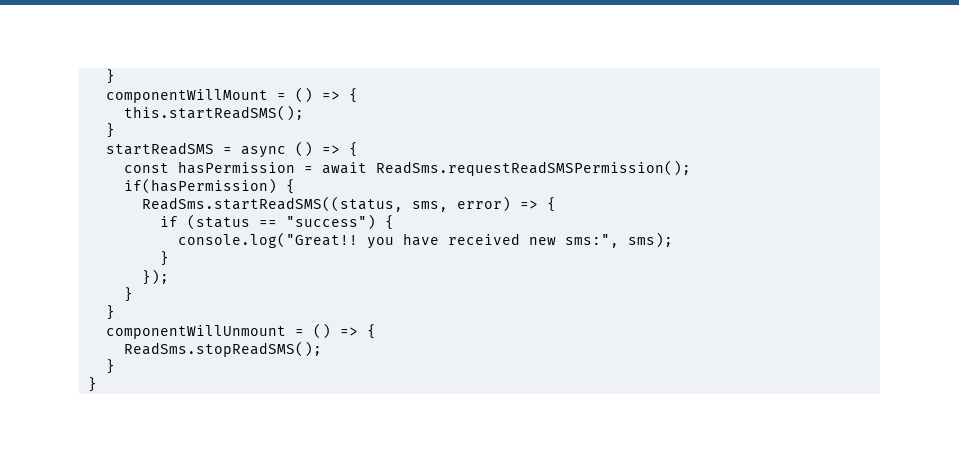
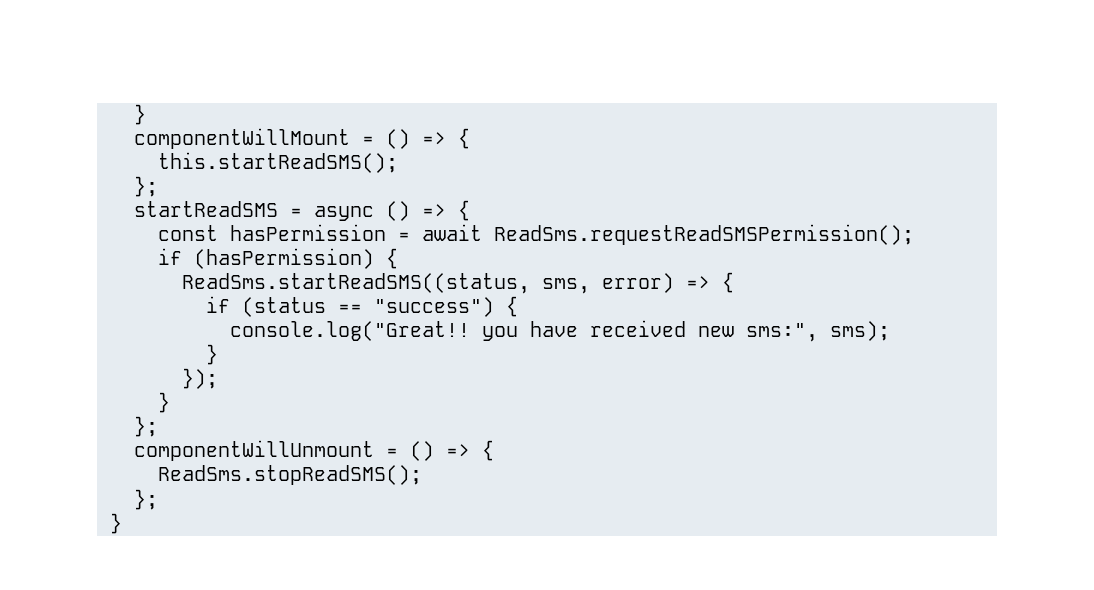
  this.startReadSMS();
- }
+ };
- if(hasPermission) {
+ if (hasPermission) {
  });
  }
- }
+ };
  ReadSms.stopReadSMS();
- }
+ };

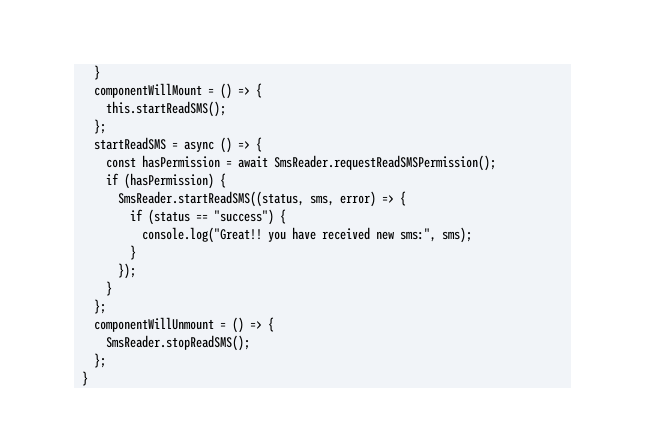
- const hasPermission = await ReadSms.requestReadSMSPermission();
+ const hasPermission = await SmsReader.requestReadSMSPermission();
- ReadSms.startReadSMS((status, sms, error) => {
+ SmsReader.startReadSMS((status, sms, error) => {
- ReadSms.stopReadSMS();
+ SmsReader.stopReadSMS();

